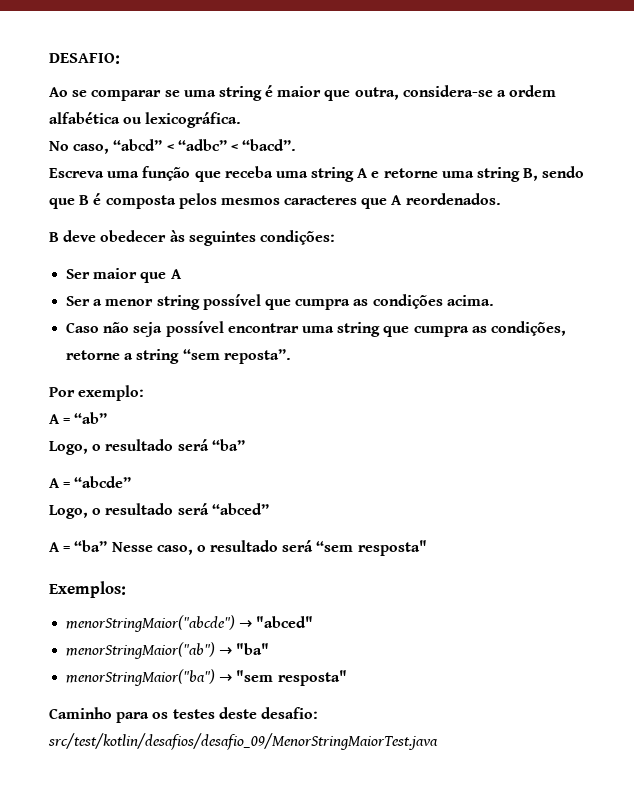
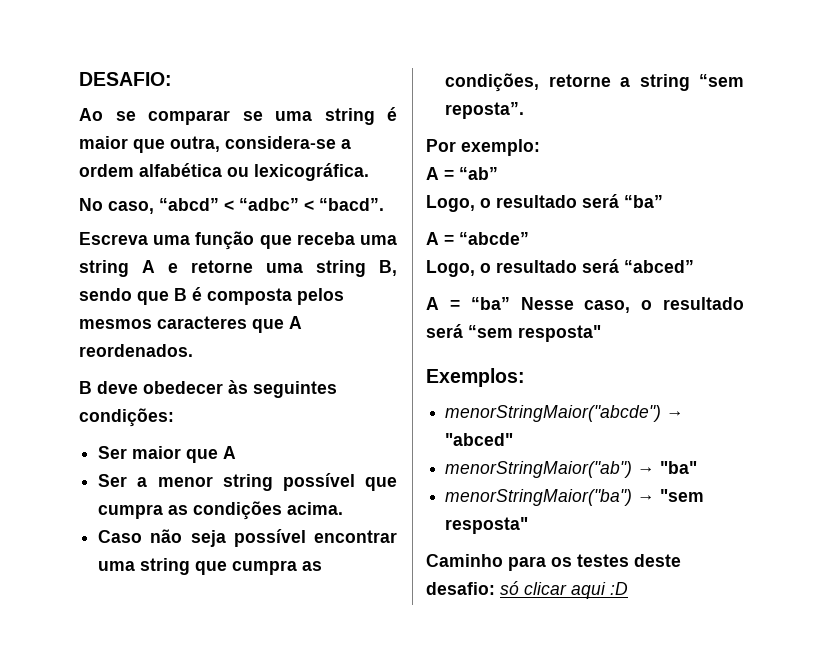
- Caminho para os testes deste desafio: src/test/kotlin/desafios/desafio_09/MenorStringMaiorTest.java
+ Caminho para os testes deste desafio: só clicar aqui :D

